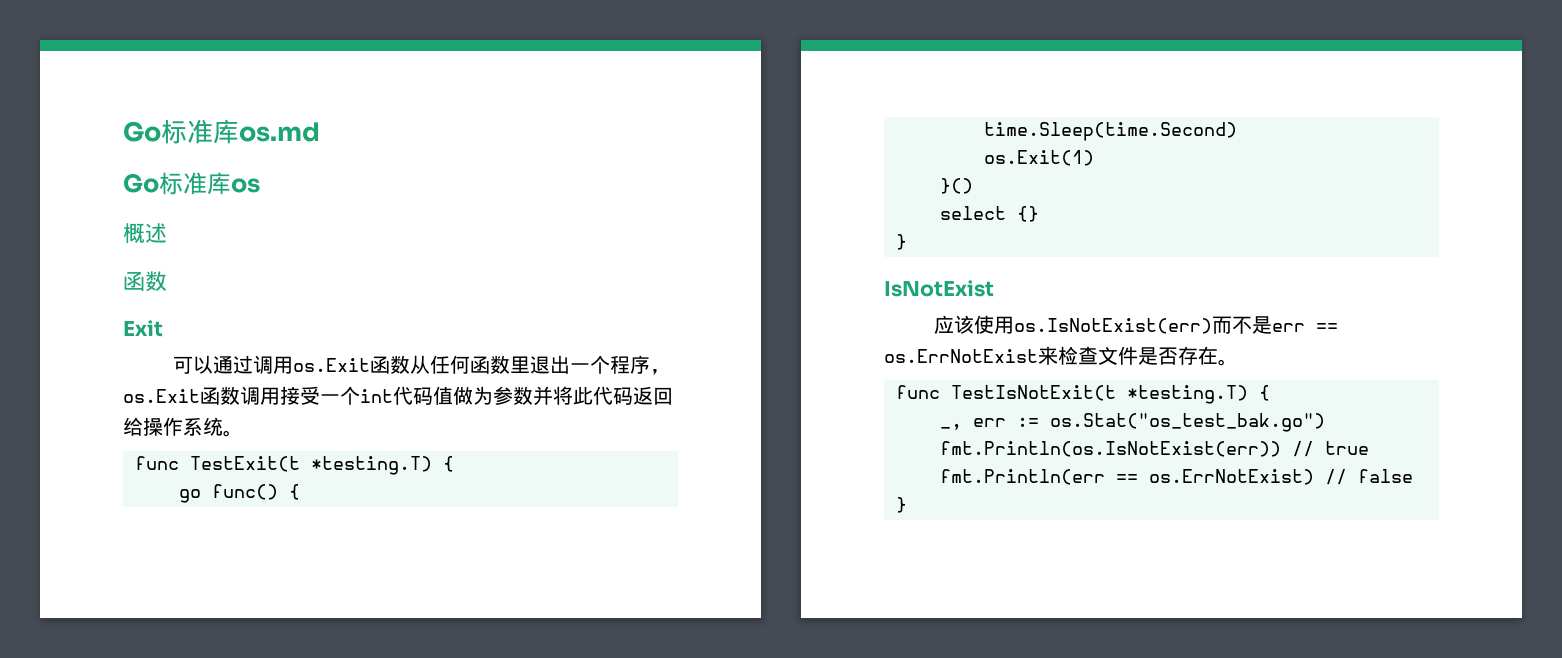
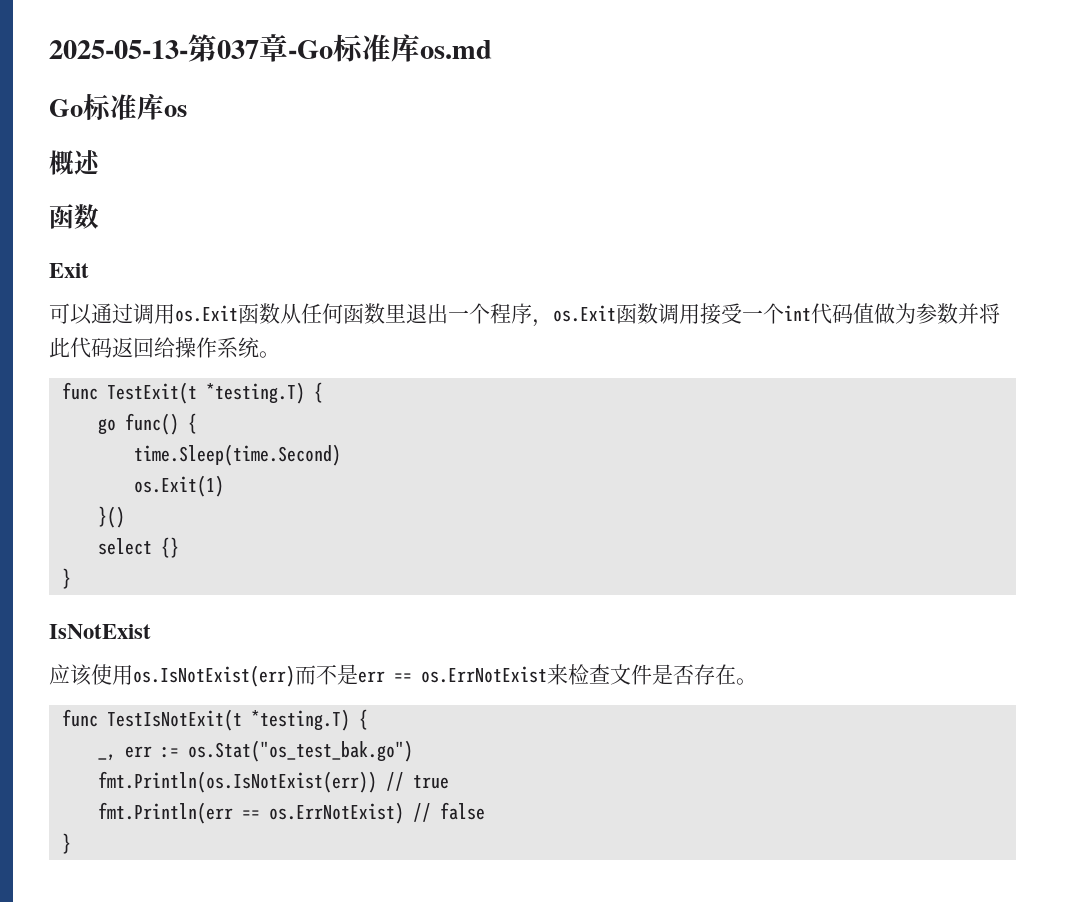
- Go标准库os.md
+ 2025-05-13-第037章-Go标准库os.md

